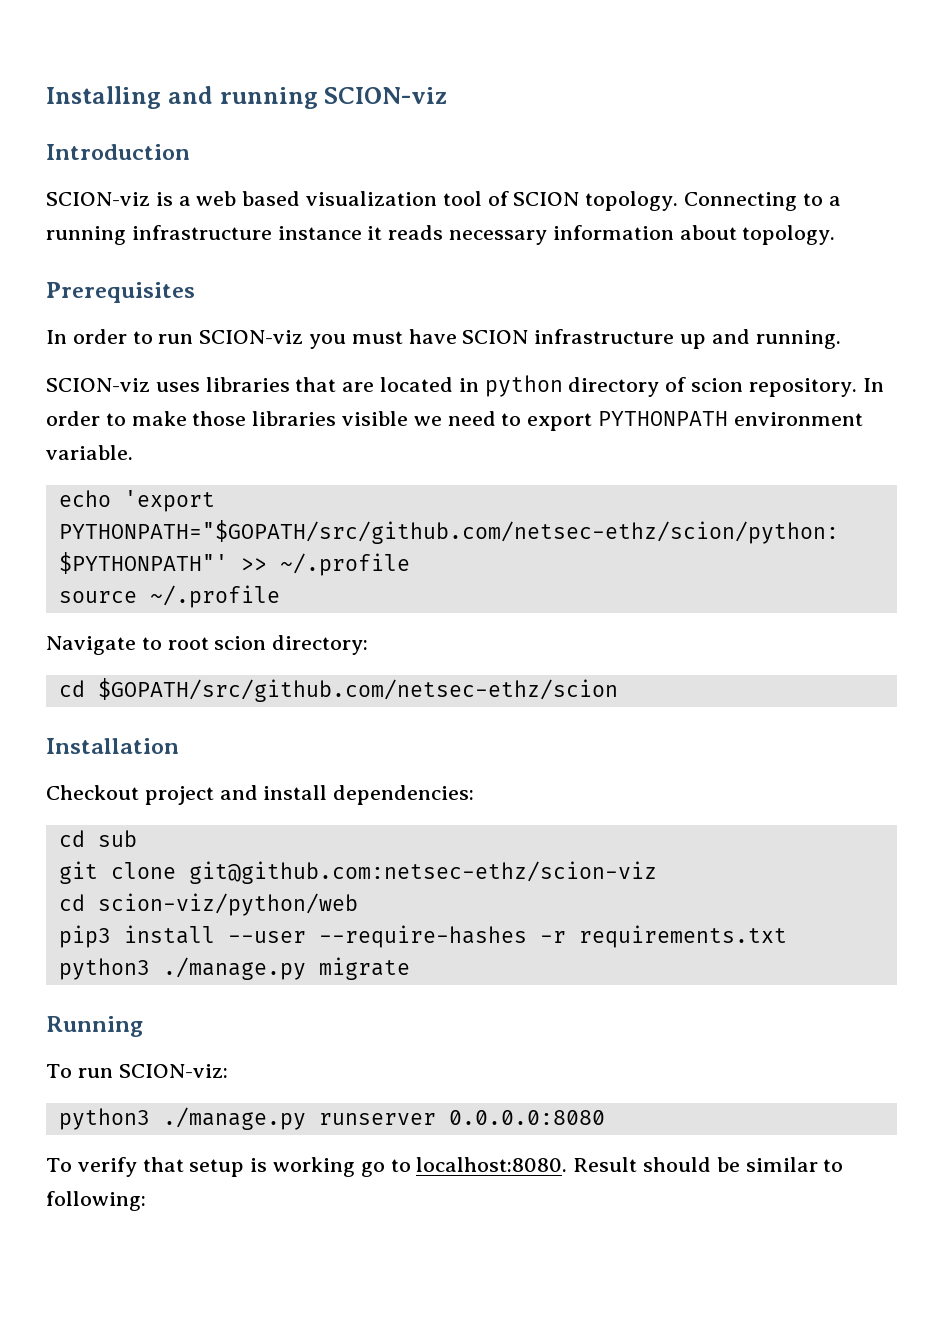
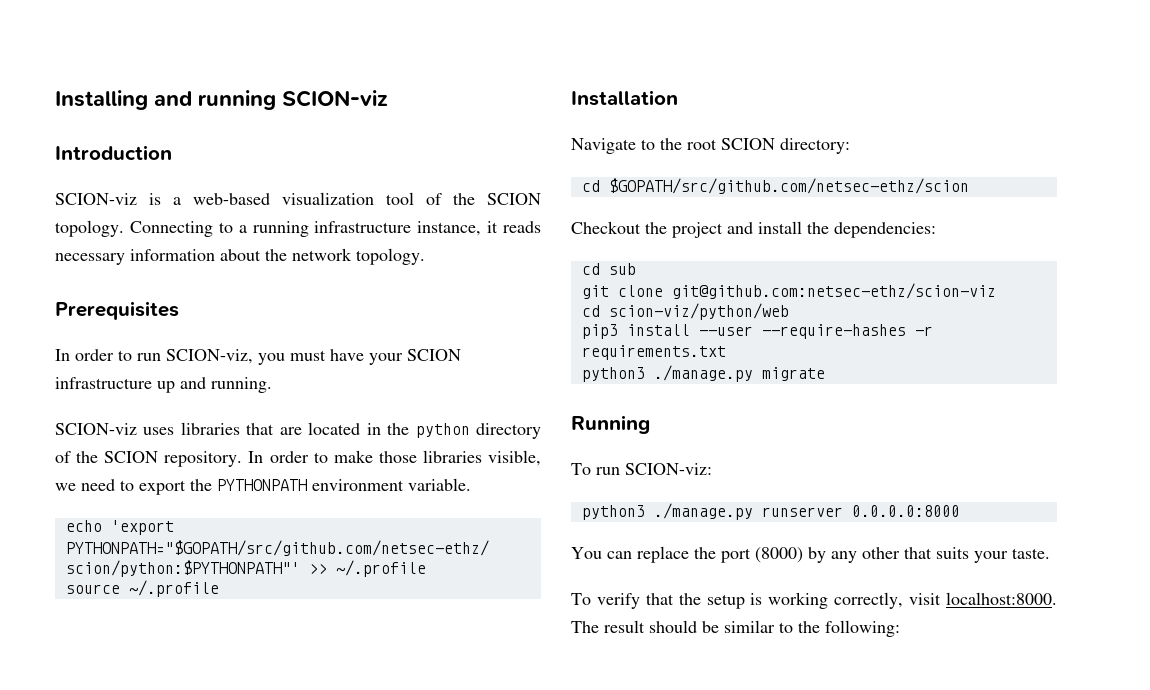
- SCION-viz is a web based visualization tool of SCION topology.
+ SCION-viz is a web-based visualization tool of the SCION topology.
- Connecting to a running infrastructure instance it reads necessary information about topology.
+ Connecting to a running infrastructure instance, it reads necessary information about the network topology.
- In order to run SCION-viz you must have SCION infrastructure up and running.
+ In order to run SCION-viz, you must have your SCION infrastructure up and running.
- SCION-viz uses libraries that are located in python directory of scion repository.
+ SCION-viz uses libraries that are located in the python directory of the SCION repository.
- In order to make those libraries visible we need to export PYTHONPATH environment variable.
+ In order to make those libraries visible, we need to export the PYTHONPATH environment variable.
+ Installation
- Navigate to root scion directory:
+ Navigate to the root SCION directory:
- Installation
- Checkout project and install dependencies:
+ Checkout the project and install the dependencies:
- python3 ./manage.py runserver 0.0.0.0:8080
+ python3 ./manage.py runserver 0.0.0.0:8000
+ You can replace the port (8000) by any other that suits your taste.
- To verify that setup is working go to localhost:8080. Result should be similar to following:
+ To verify that the setup is working correctly, visit localhost:8000. The result should be similar to the following:

